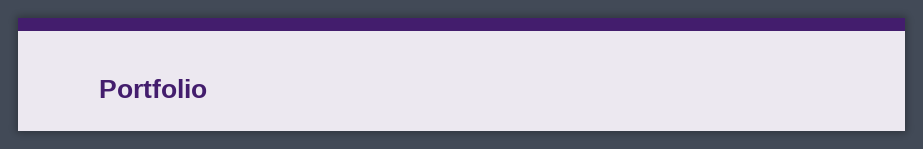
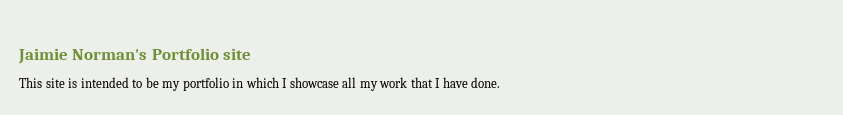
- Portfolio
+ Jaimie Norman's Portfolio site
+ This site is intended to be my portfolio in which I showcase all my work that I have done.

